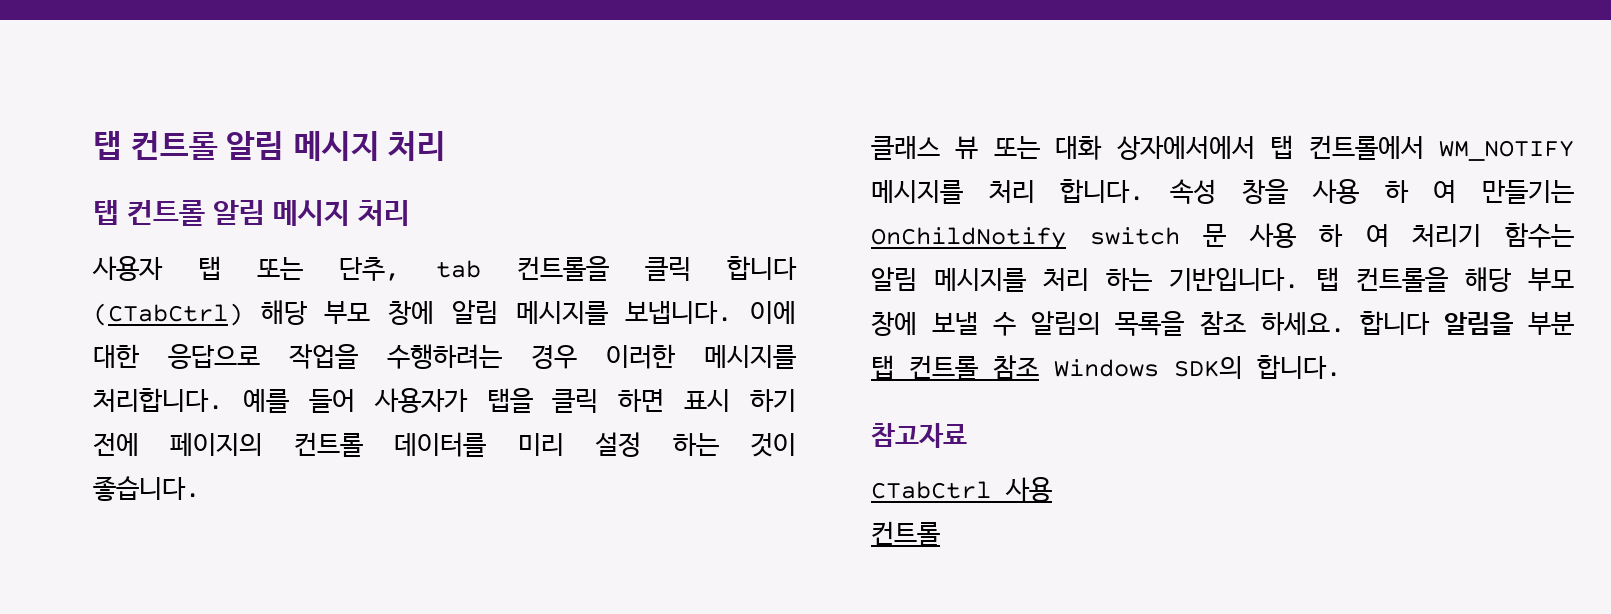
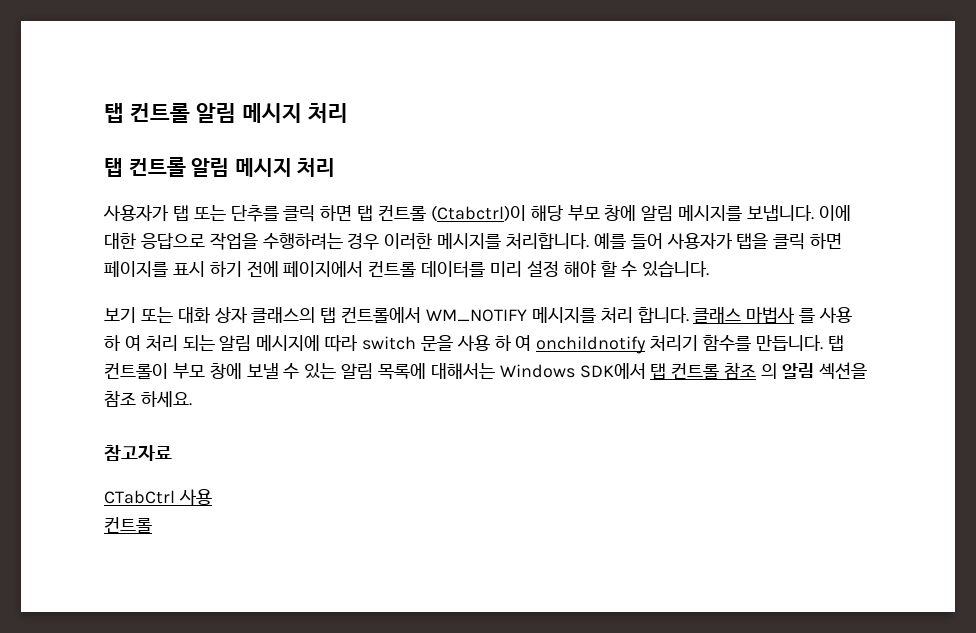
- 사용자 탭 또는 단추, tab 컨트롤을 클릭 합니다 (CTabCtrl) 해당 부모 창에 알림 메시지를 보냅니다.
+ 사용자가 탭 또는 단추를 클릭 하면 탭 컨트롤 (Ctabctrl)이 해당 부모 창에 알림 메시지를 보냅니다.
- 예를 들어 사용자가 탭을 클릭 하면 표시 하기 전에 페이지의 컨트롤 데이터를 미리 설정 하는 것이 좋습니다.
- 클래스 뷰 또는 대화 상자에서에서 탭 컨트롤에서 WM_NOTIFY 메시지를 처리 합니다.
+ 예를 들어 사용자가 탭을 클릭 하면 페이지를 표시 하기 전에 페이지에서 컨트롤 데이터를 미리 설정 해야 할 수 있습니다.
+ 보기 또는 대화 상자 클래스의 탭 컨트롤에서 WM_NOTIFY 메시지를 처리 합니다.
- 속성 창을 사용 하 여 만들기는 OnChildNotify switch 문 사용 하 여 처리기 함수는 알림 메시지를 처리 하는 기반입니다. 탭 컨트롤을 해당 부모 창에 보낼 수 알림의 목록을 참조 하세요. 합니다 알림을 부분 탭 컨트롤 참조 Windows SDK의 합니다.
+ 클래스 마법사 를 사용 하 여 처리 되는 알림 메시지에 따라 switch 문을 사용 하 여 onchildnotify 처리기 함수를 만듭니다. 탭 컨트롤이 부모 창에 보낼 수 있는 알림 목록에 대해서는 Windows SDK에서 탭 컨트롤 참조 의 알림 섹션을 참조 하세요.

